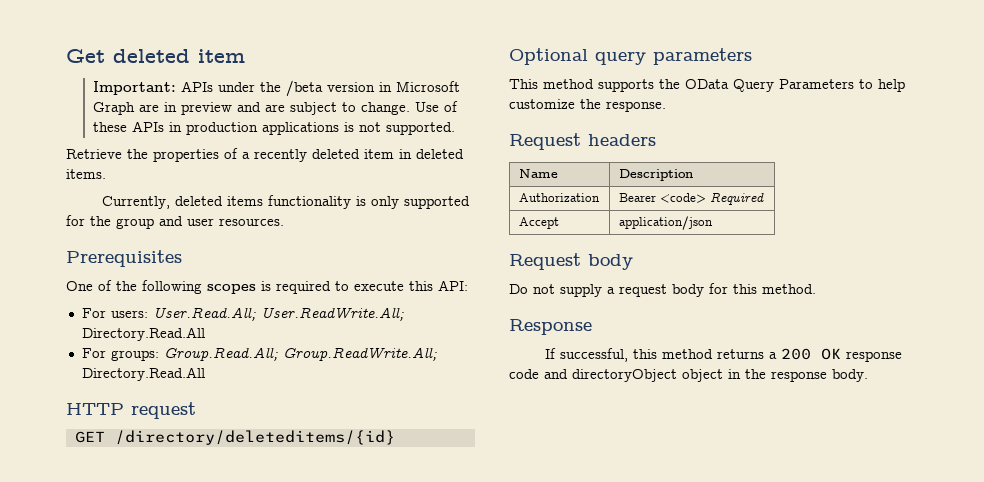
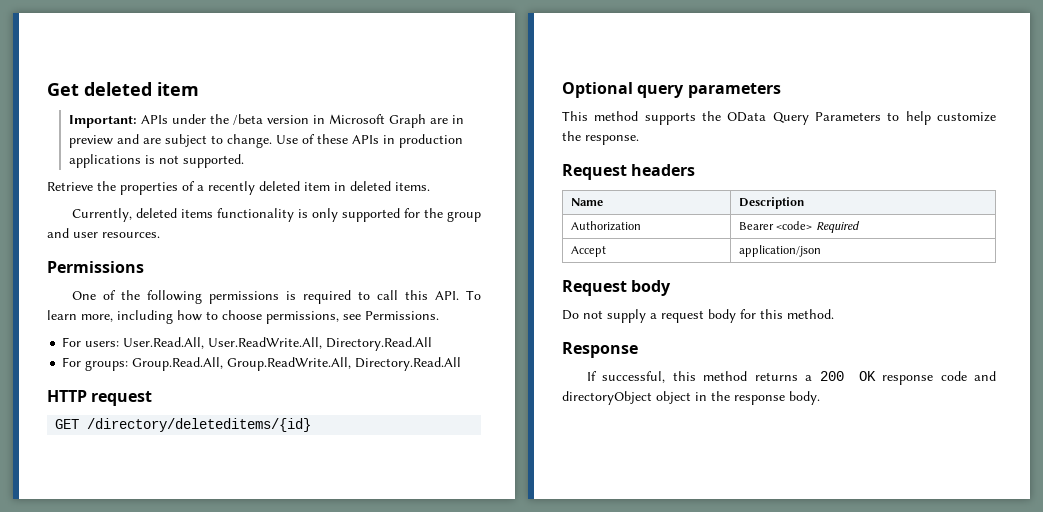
- Prerequisites
+ Permissions
- One of the following scopes is required to execute this API:
+ One of the following permissions is required to call this API. To learn more, including how to choose permissions, see Permissions.
- For users: User.Read.All; User.ReadWrite.All; Directory.Read.All
+ For users: User.Read.All, User.ReadWrite.All, Directory.Read.All
- For groups: Group.Read.All; Group.ReadWrite.All; Directory.Read.All
+ For groups: Group.Read.All, Group.ReadWrite.All, Directory.Read.All

